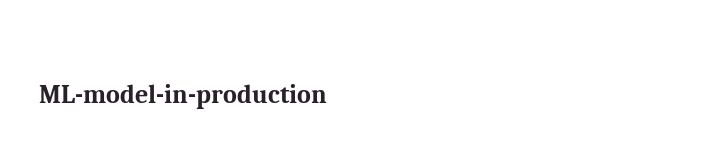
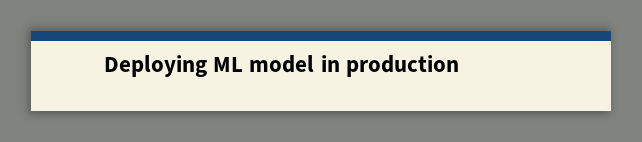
- ML-model-in-production
+ Deploying ML model in production

